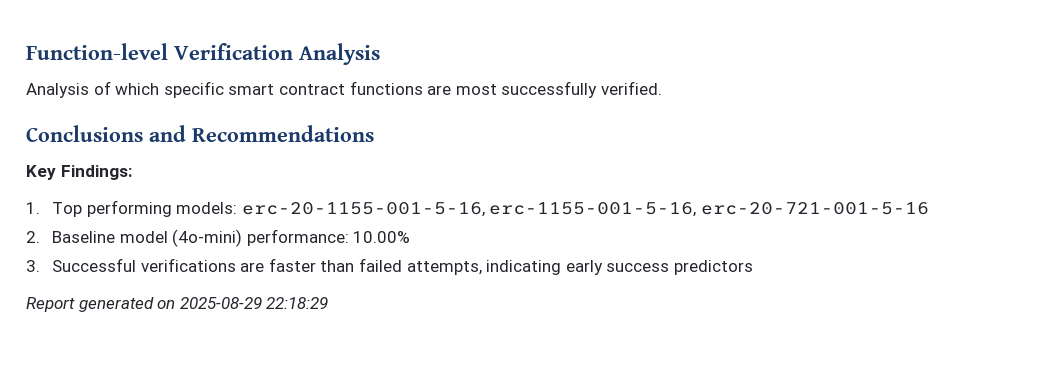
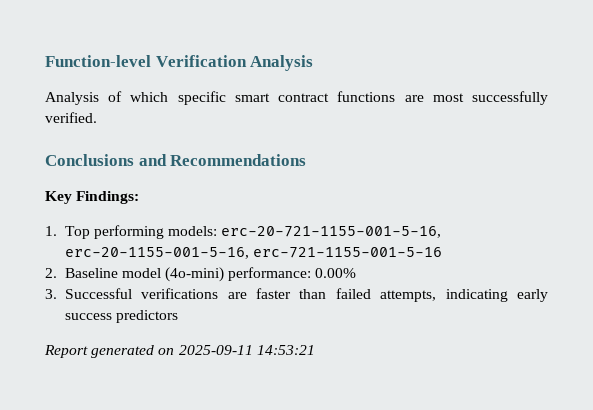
- 1. Top performing models: erc-20-1155-001-5-16, erc-1155-001-5-16, erc-20-721-001-5-16
+ 1. Top performing models: erc-20-721-1155-001-5-16, erc-20-1155-001-5-16, erc-721-1155-001-5-16
- 2. Baseline model (4o-mini) performance: 10.00%
+ 2. Baseline model (4o-mini) performance: 0.00%
- Report generated on 2025-08-29 22:18:29
+ Report generated on 2025-09-11 14:53:21

